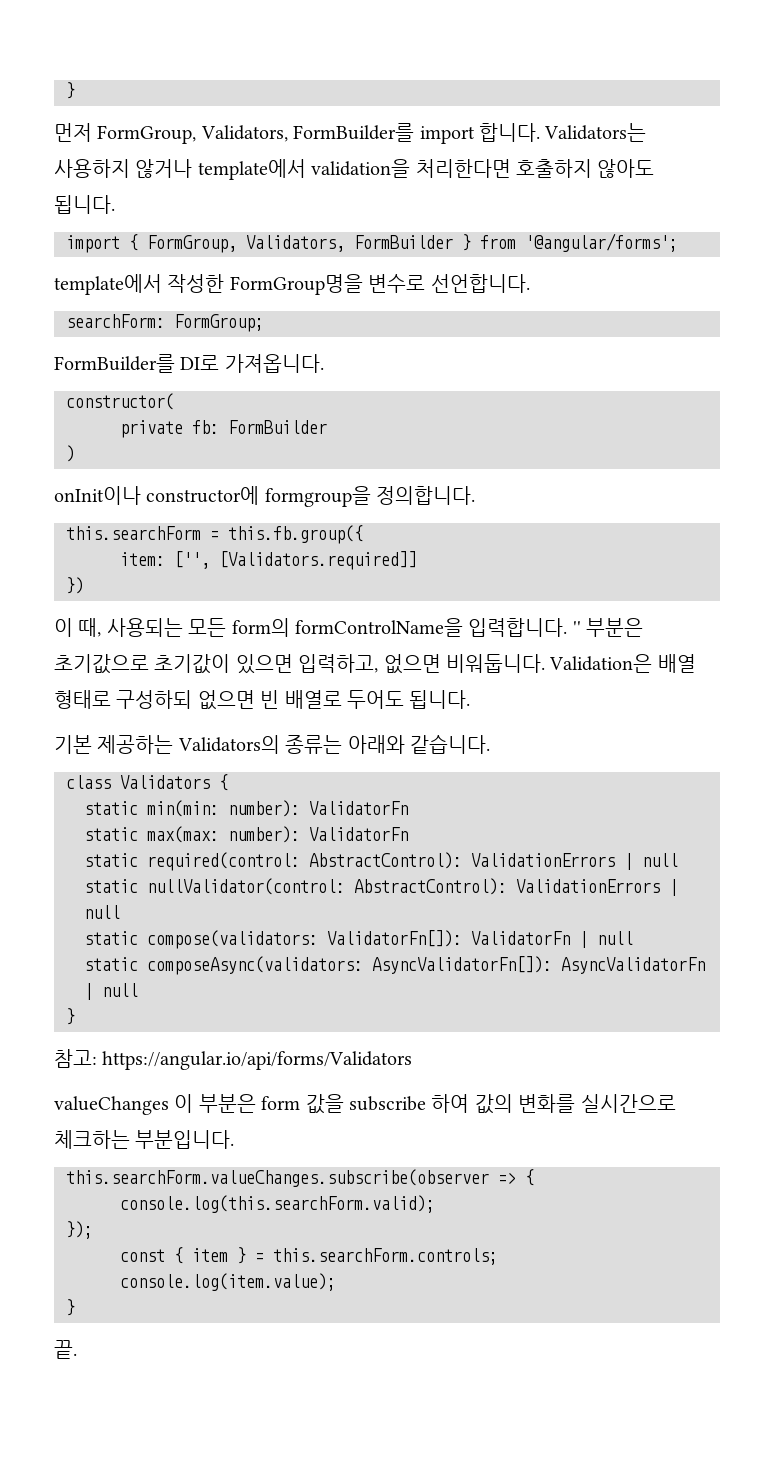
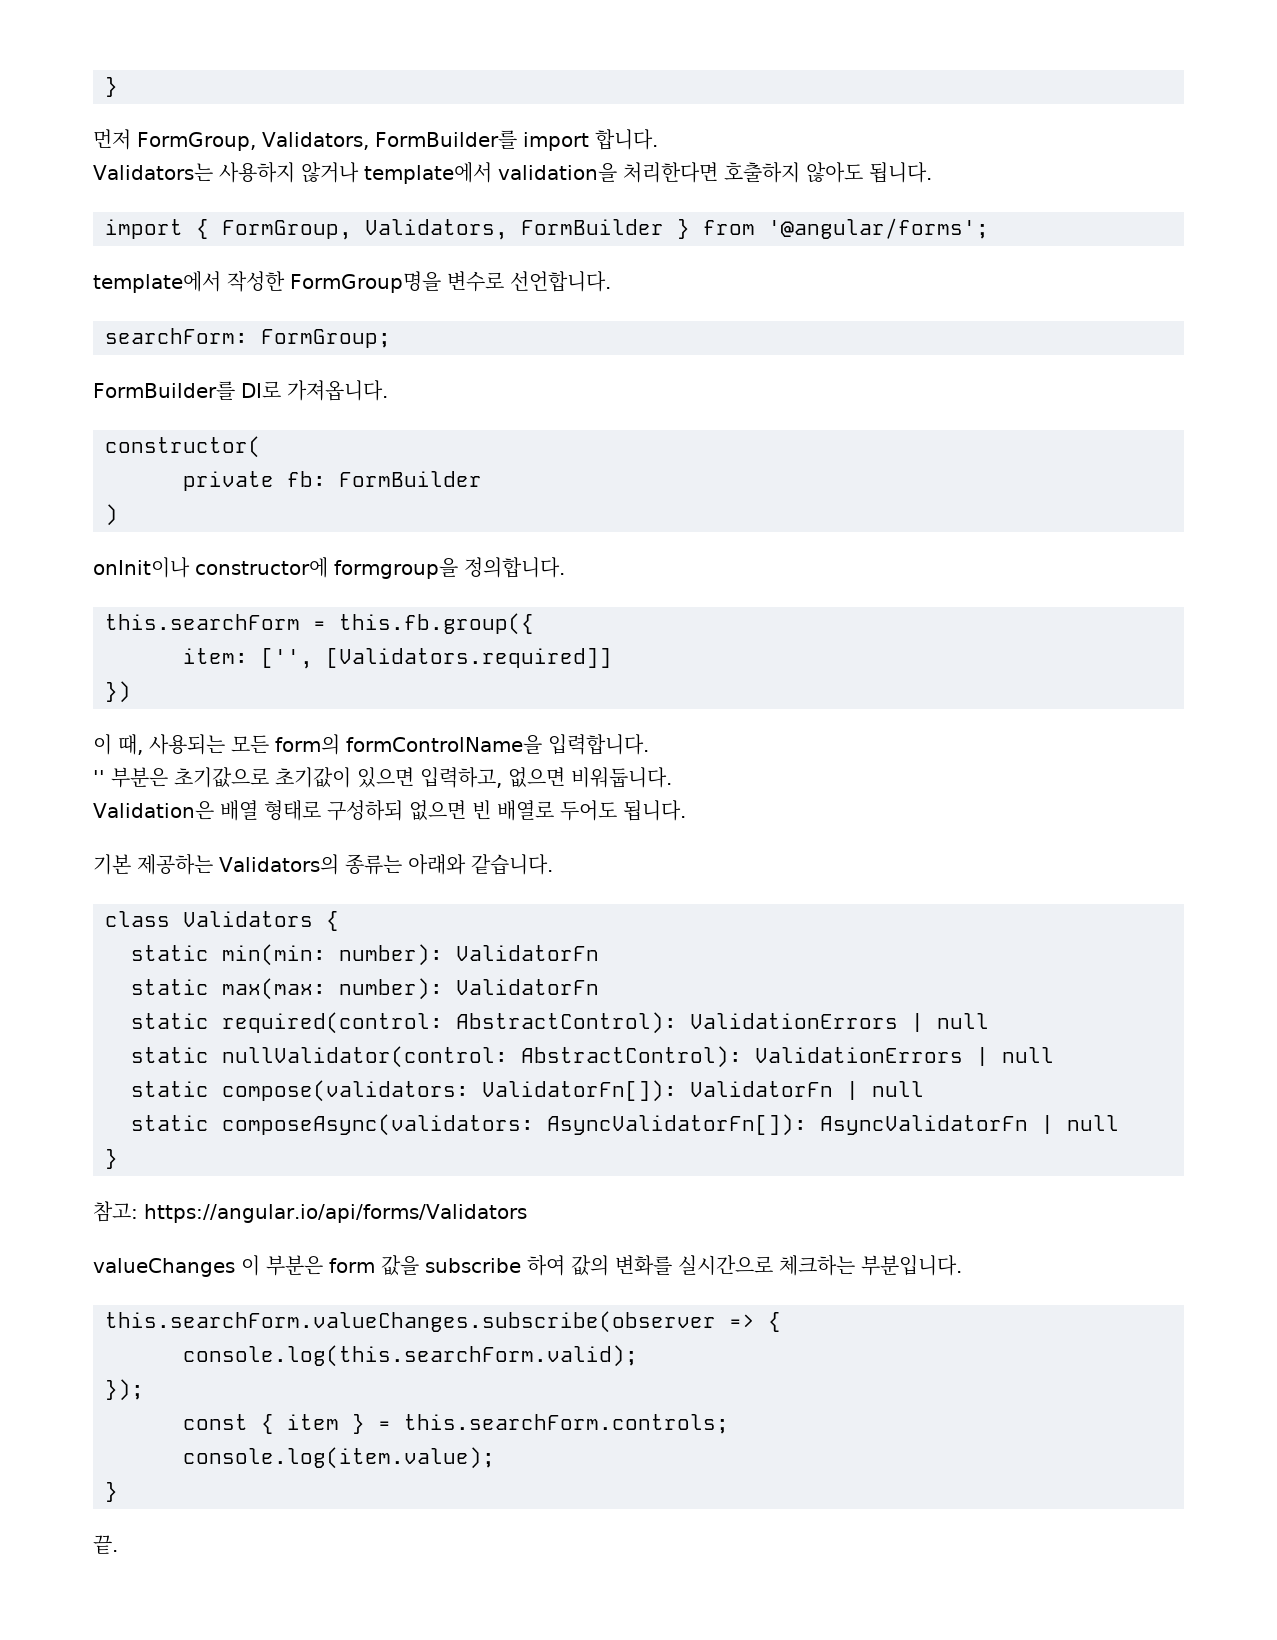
- 먼저 FormGroup, Validators, FormBuilder를 import 합니다. Validators는 사용하지 않거나 template에서 validation을 처리한다면 호출하지 않아도 됩니다.
+ 먼저 FormGroup, Validators, FormBuilder를 import 합니다.
+ Validators는 사용하지 않거나 template에서 validation을 처리한다면 호출하지 않아도 됩니다.
- 이 때, 사용되는 모든 form의 formControlName을 입력합니다. '' 부분은 초기값으로 초기값이 있으면 입력하고, 없으면 비워둡니다. Validation은 배열 형태로 구성하되 없으면 빈 배열로 두어도 됩니다.
+ 이 때, 사용되는 모든 form의 formControlName을 입력합니다.
+ '' 부분은 초기값으로 초기값이 있으면 입력하고, 없으면 비워둡니다.
+ Validation은 배열 형태로 구성하되 없으면 빈 배열로 두어도 됩니다.

